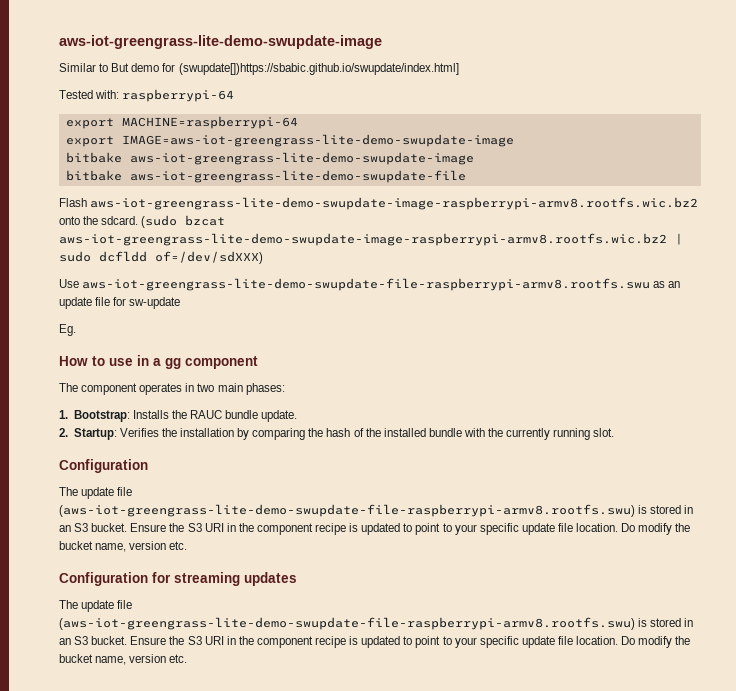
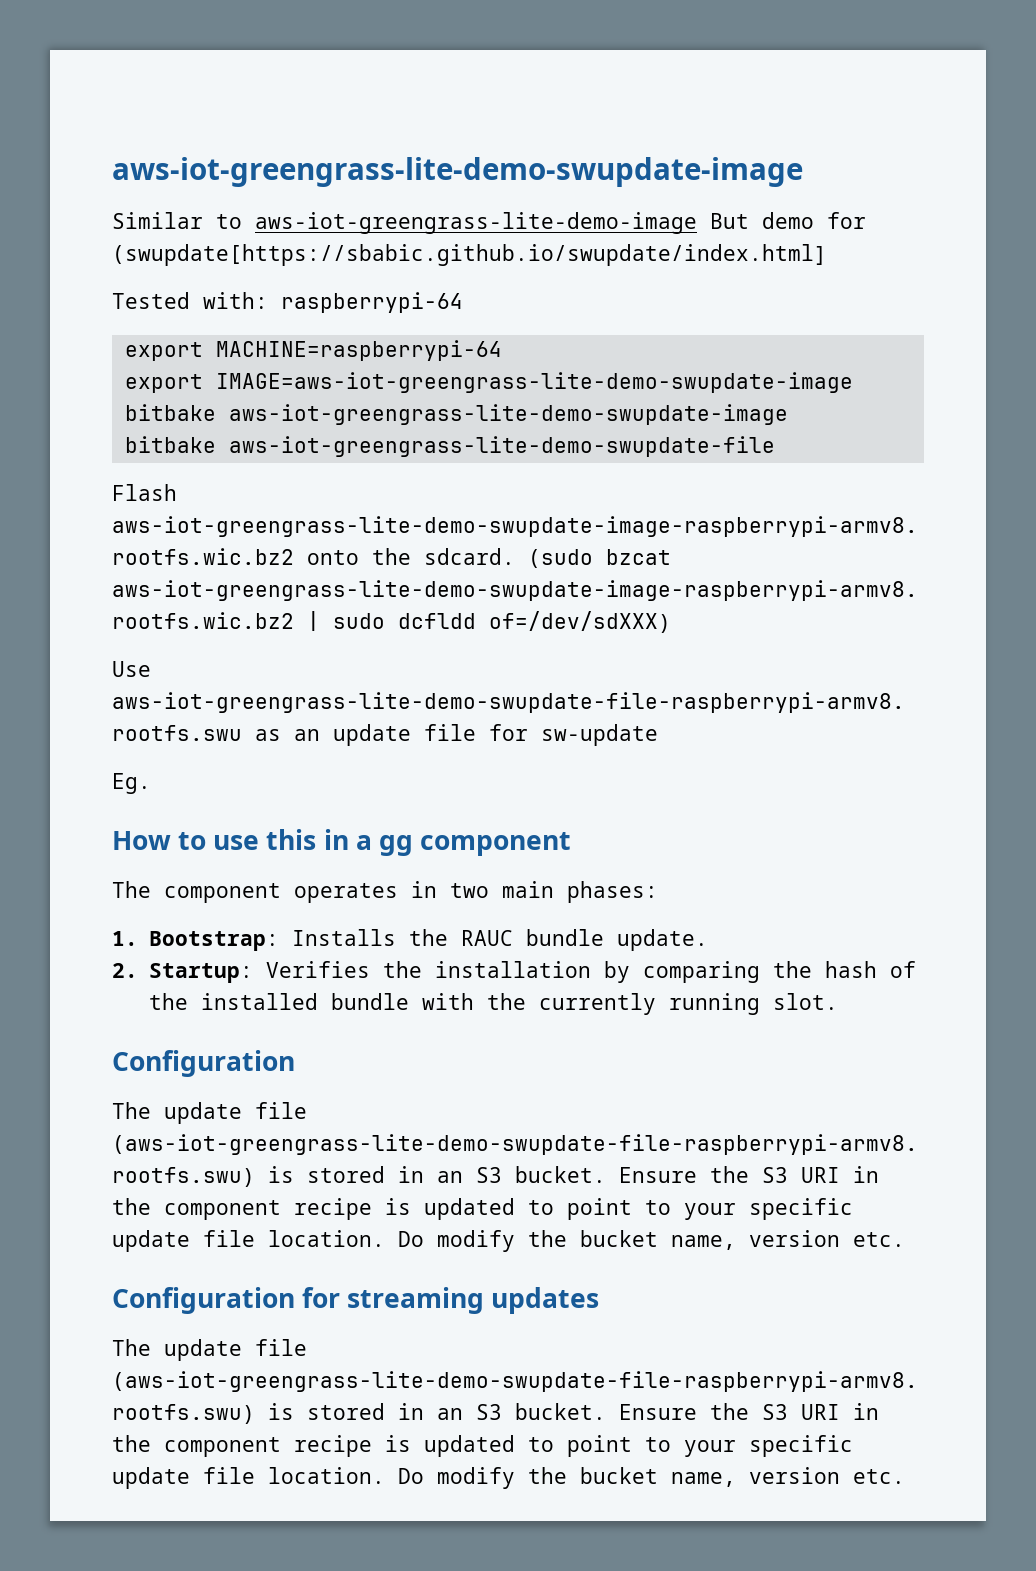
- Similar to But demo for (swupdate[])https://sbabic.github.io/swupdate/index.html]
+ Similar to aws-iot-greengrass-lite-demo-image But demo for (swupdate[https://sbabic.github.io/swupdate/index.html]
- How to use in a gg component
+ How to use this in a gg component

